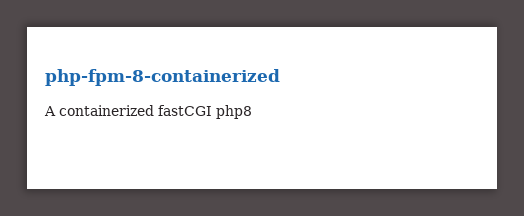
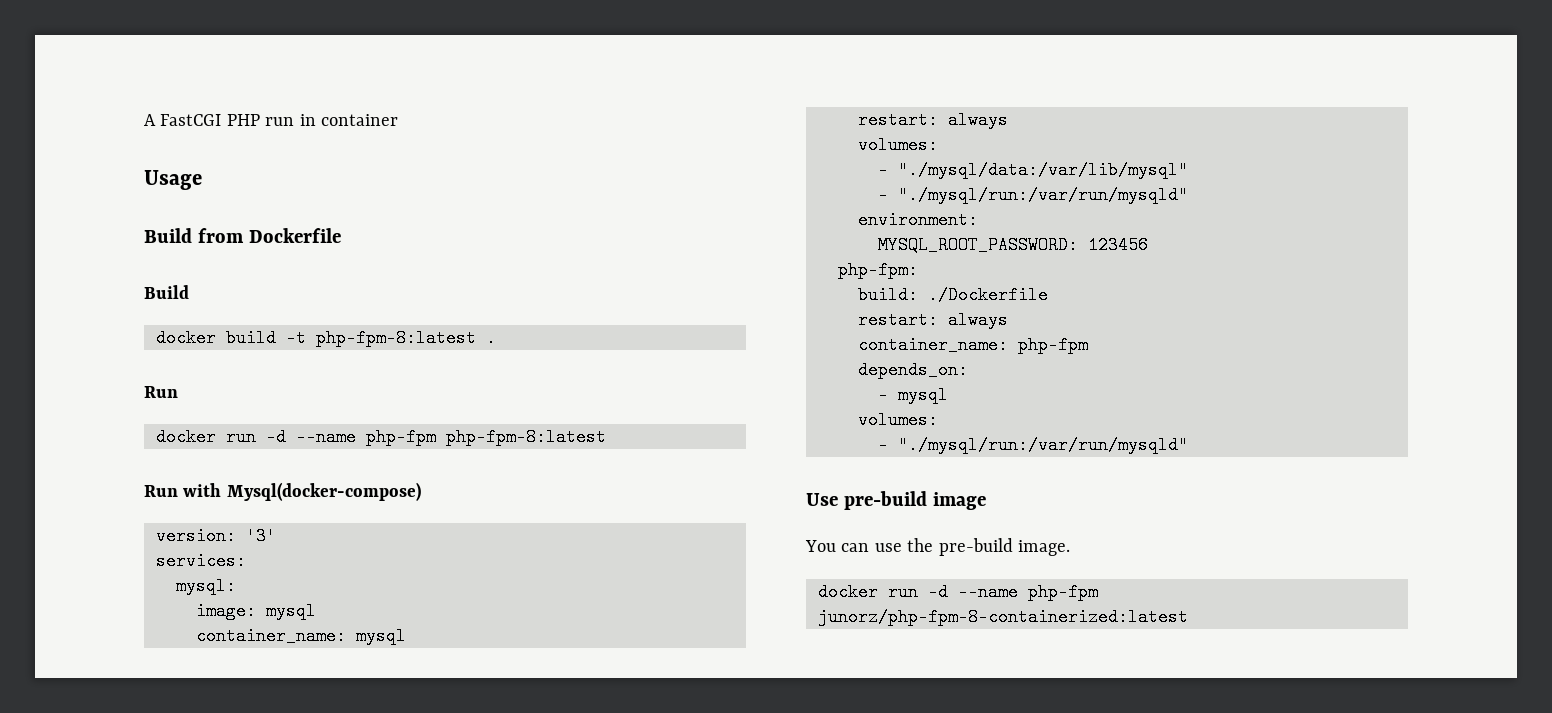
- php-fpm-8-containerized
- A containerized fastCGI php8
+ A FastCGI PHP run in container
+ Usage
+ Build from Dockerfile
+ Build
+ docker build -t php-fpm-8:latest .
+ Run
+ docker run -d --name php-fpm php-fpm-8:latest
+ Run with Mysql(docker-compose)
+ version: '3'
+ services:
+ mysql:
+ image: mysql
+ container_name: mysql
+ restart: always
+ volumes:
+ - "./mysql/data:/var/lib/mysql"
+ - "./mysql/run:/var/run/mysqld"
+ environment:
+ MYSQL_ROOT_PASSWORD: 123456
+ php-fpm:
+ build: ./Dockerfile
+ restart: always
+ container_name: php-fpm
+ depends_on:
+ - mysql
+ volumes:
+ - "./mysql/run:/var/run/mysqld"
+ Use pre-build image
+ You can use the pre-build image.
+ docker run -d --name php-fpm junorz/php-fpm-8-containerized:latest

